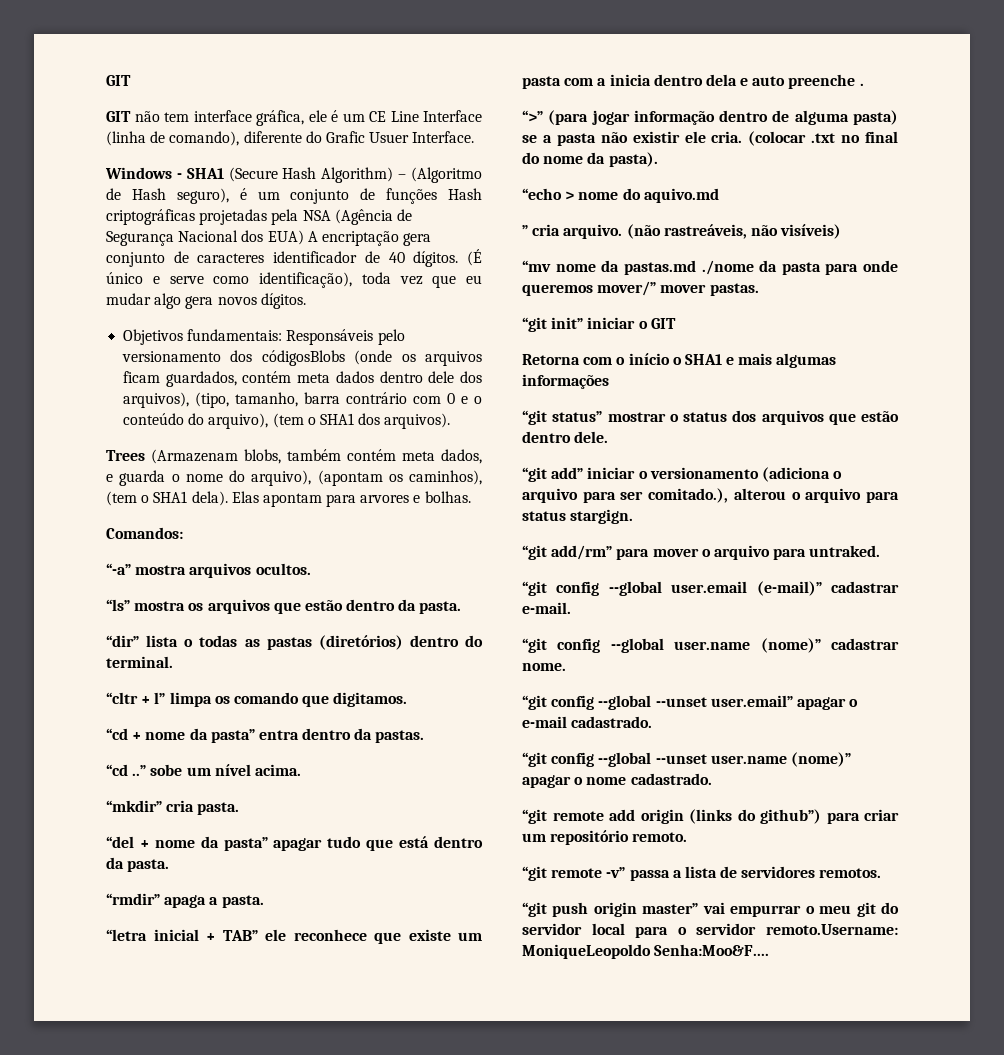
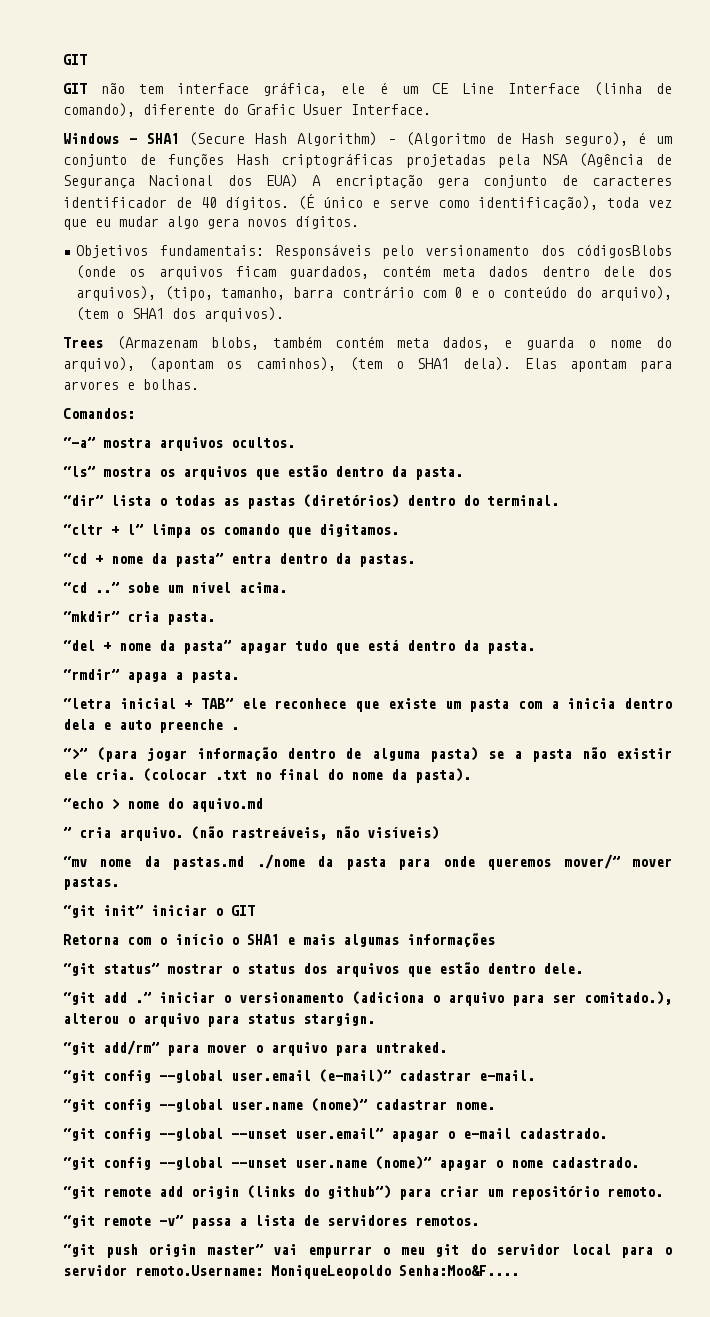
- “git add” iniciar o versionamento (adiciona o arquivo para ser comitado.), alterou o arquivo para status stargign.
+ “git add .” iniciar o versionamento (adiciona o arquivo para ser comitado.), alterou o arquivo para status stargign.

